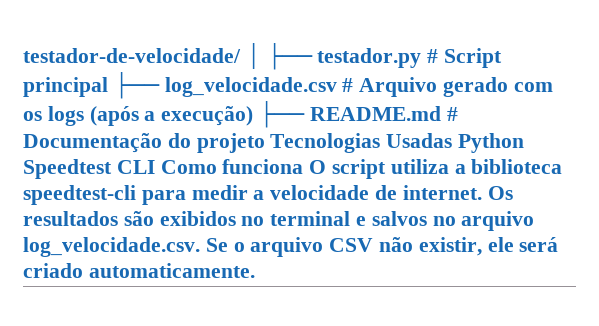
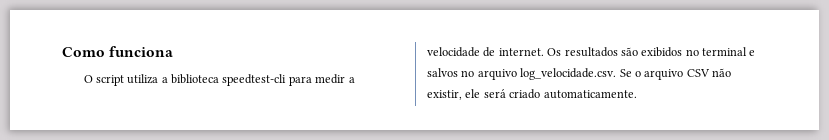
- testador-de-velocidade/ │ ├── testador.py # Script principal ├── log_velocidade.csv # Arquivo gerado com os logs (após a execução) ├── README.md # Documentação do projeto Tecnologias Usadas Python Speedtest CLI Como funciona O script utiliza a biblioteca speedtest-cli para medir a velocidade de internet.
+ Como funciona
+ O script utiliza a biblioteca speedtest-cli para medir a velocidade de internet.

